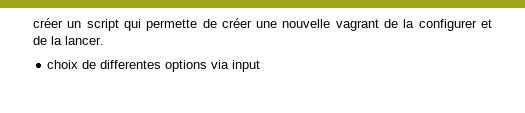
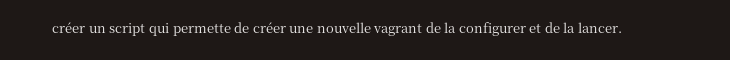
- choix de differentes options via input

